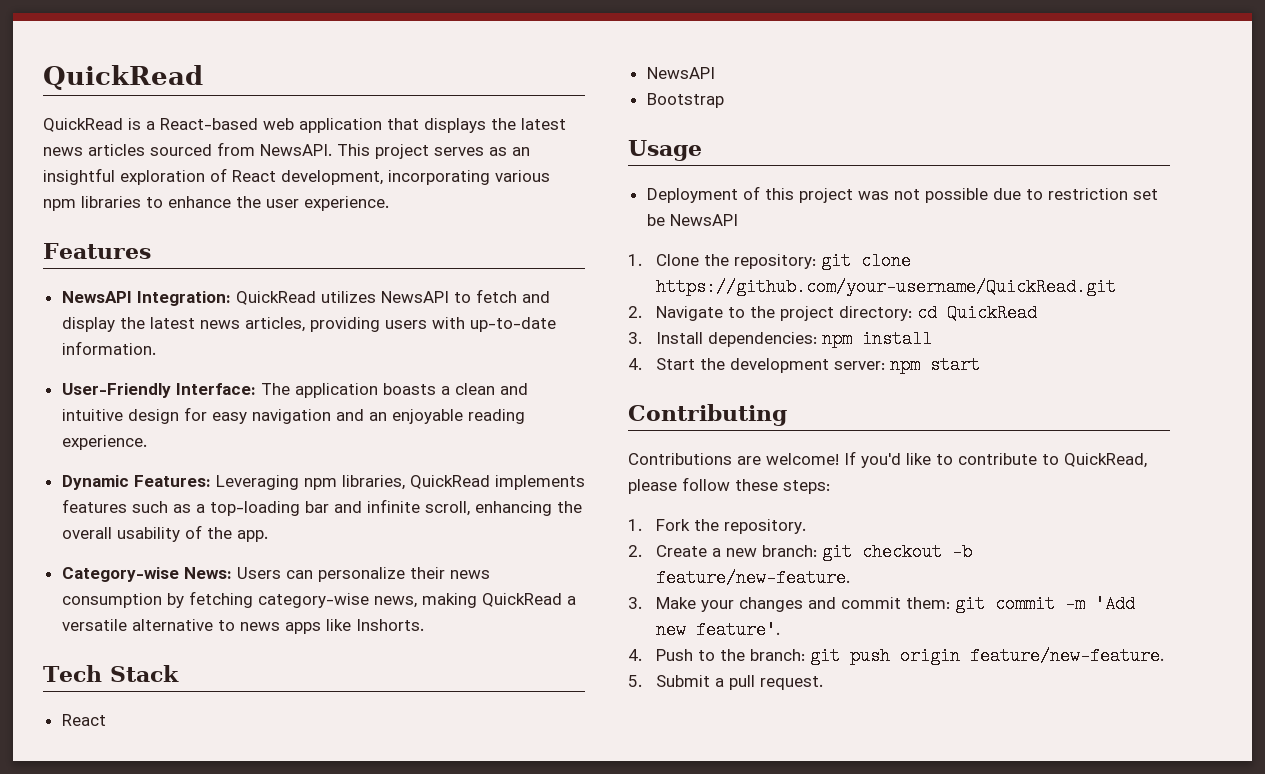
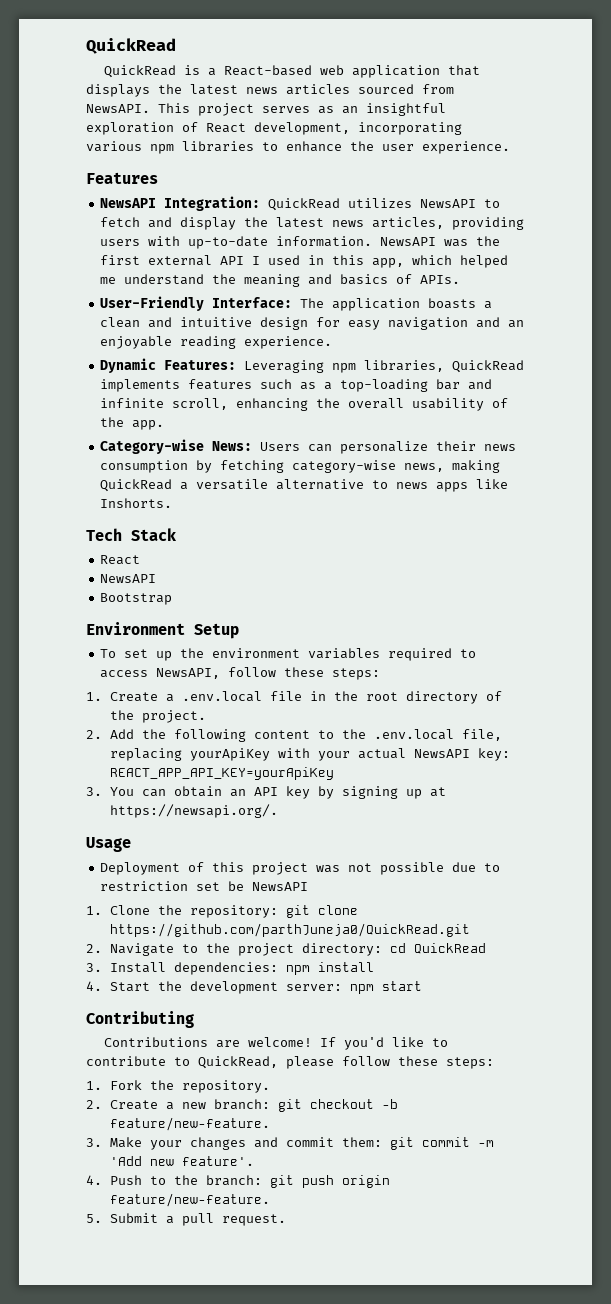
+ NewsAPI was the first external API I used in this app, which helped me understand the meaning and basics of APIs.
+ Environment Setup
+ To set up the environment variables required to access NewsAPI, follow these steps:
+ 1. Create a .env.local file in the root directory of the project.
+ 2. Add the following content to the .env.local file, replacing yourApiKey with your actual NewsAPI key: REACT_APP_API_KEY=yourApiKey
+ 3. You can obtain an API key by signing up at https://newsapi.org/.
- 1. Clone the repository: git clone https://github.com/your-username/QuickRead.git
+ 1. Clone the repository: git clone https://github.com/parthJuneja0/QuickRead.git

